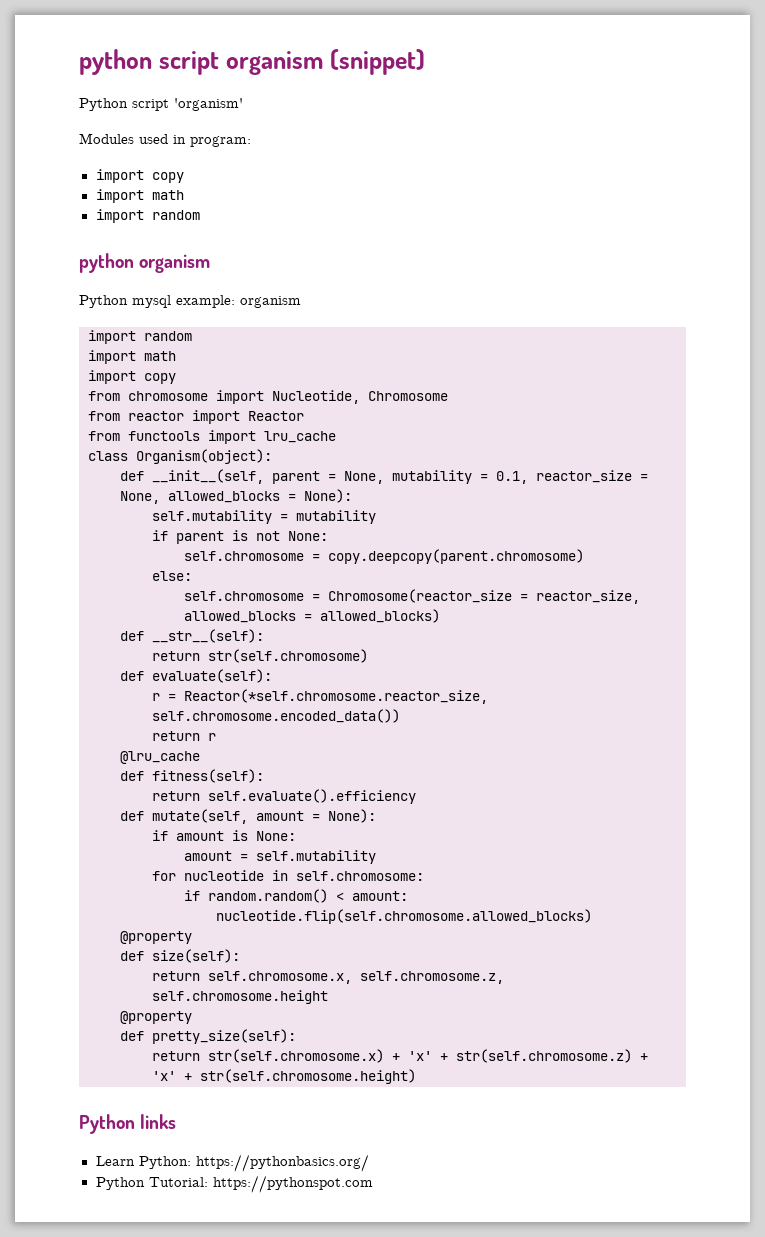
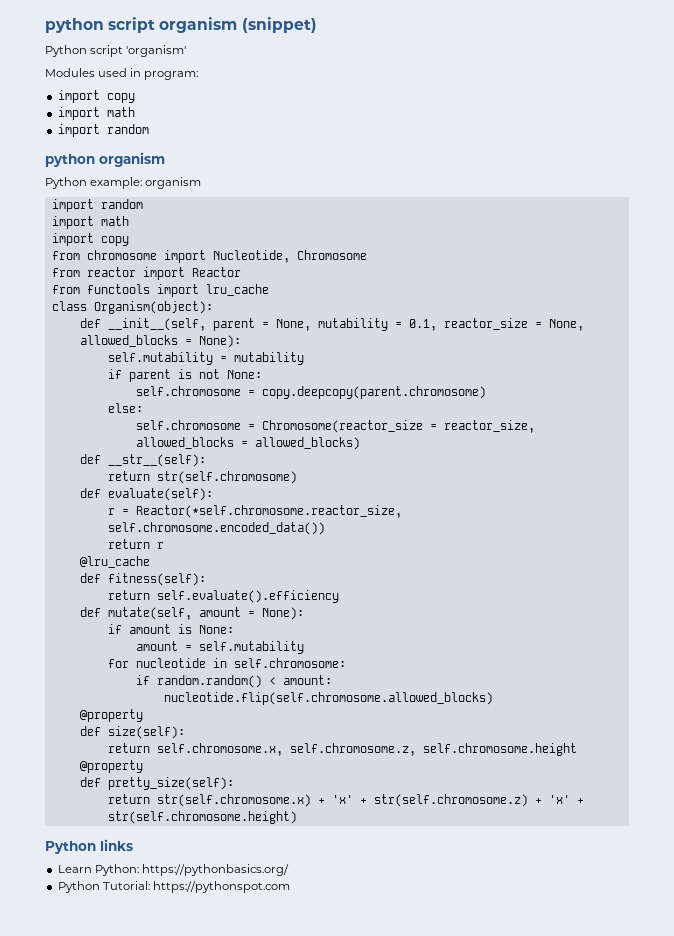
- Python mysql example: organism
+ Python example: organism

